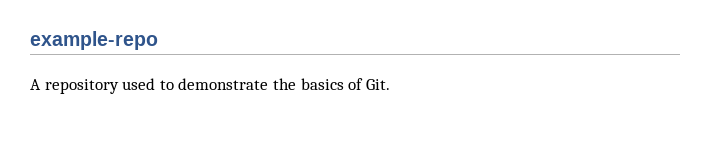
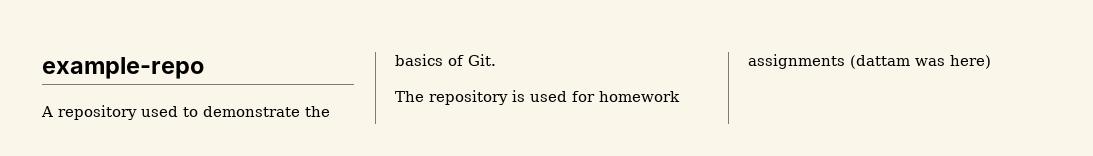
+ The repository is used for homework assignments (dattam was here)

